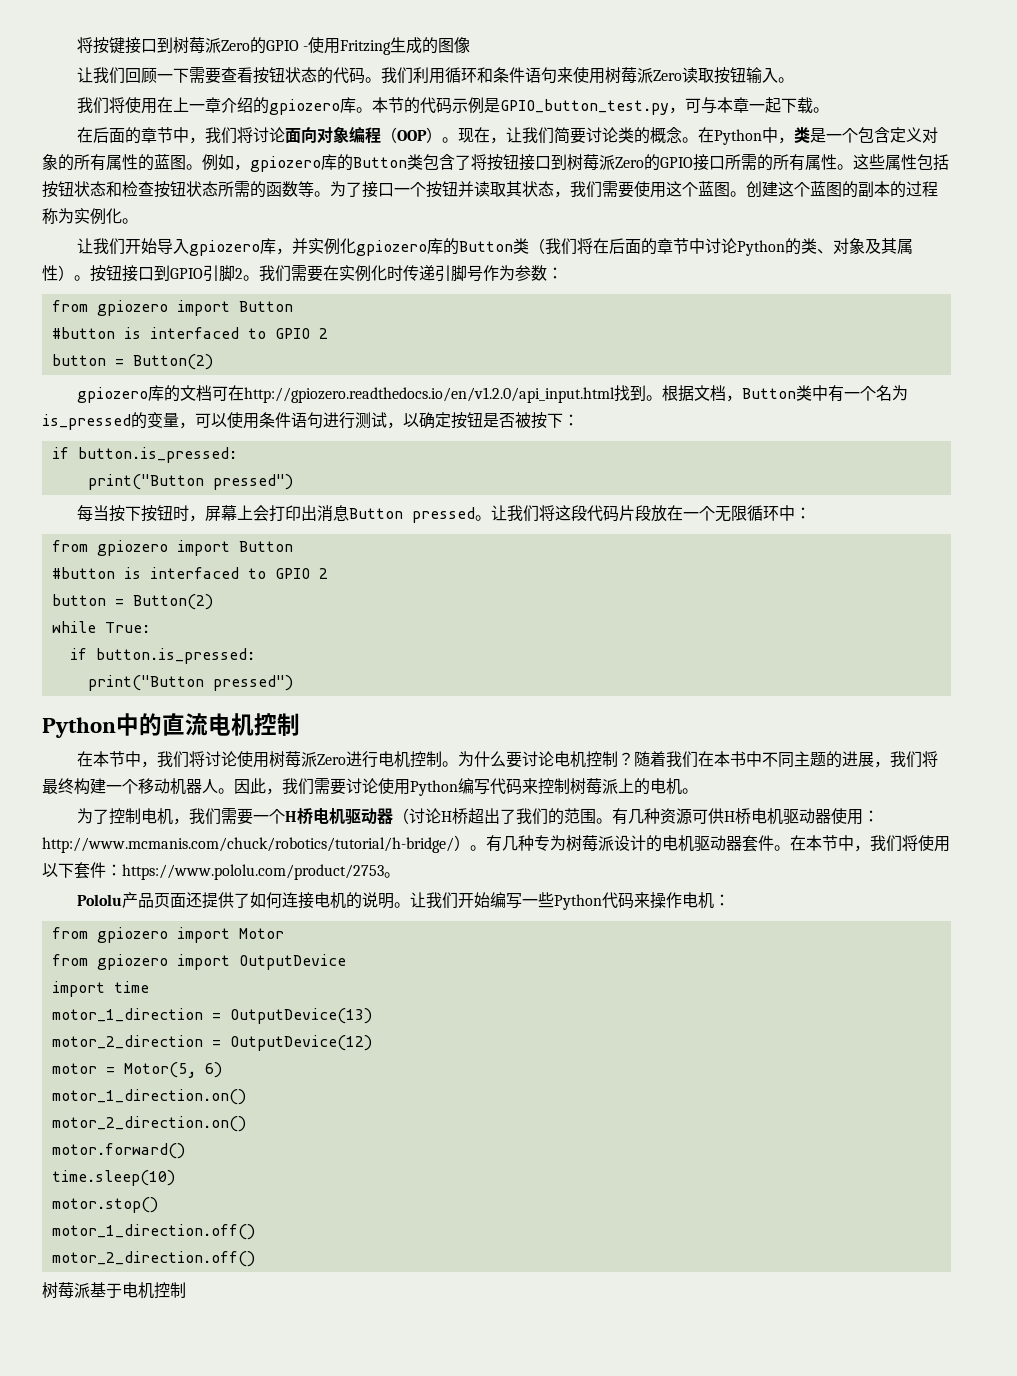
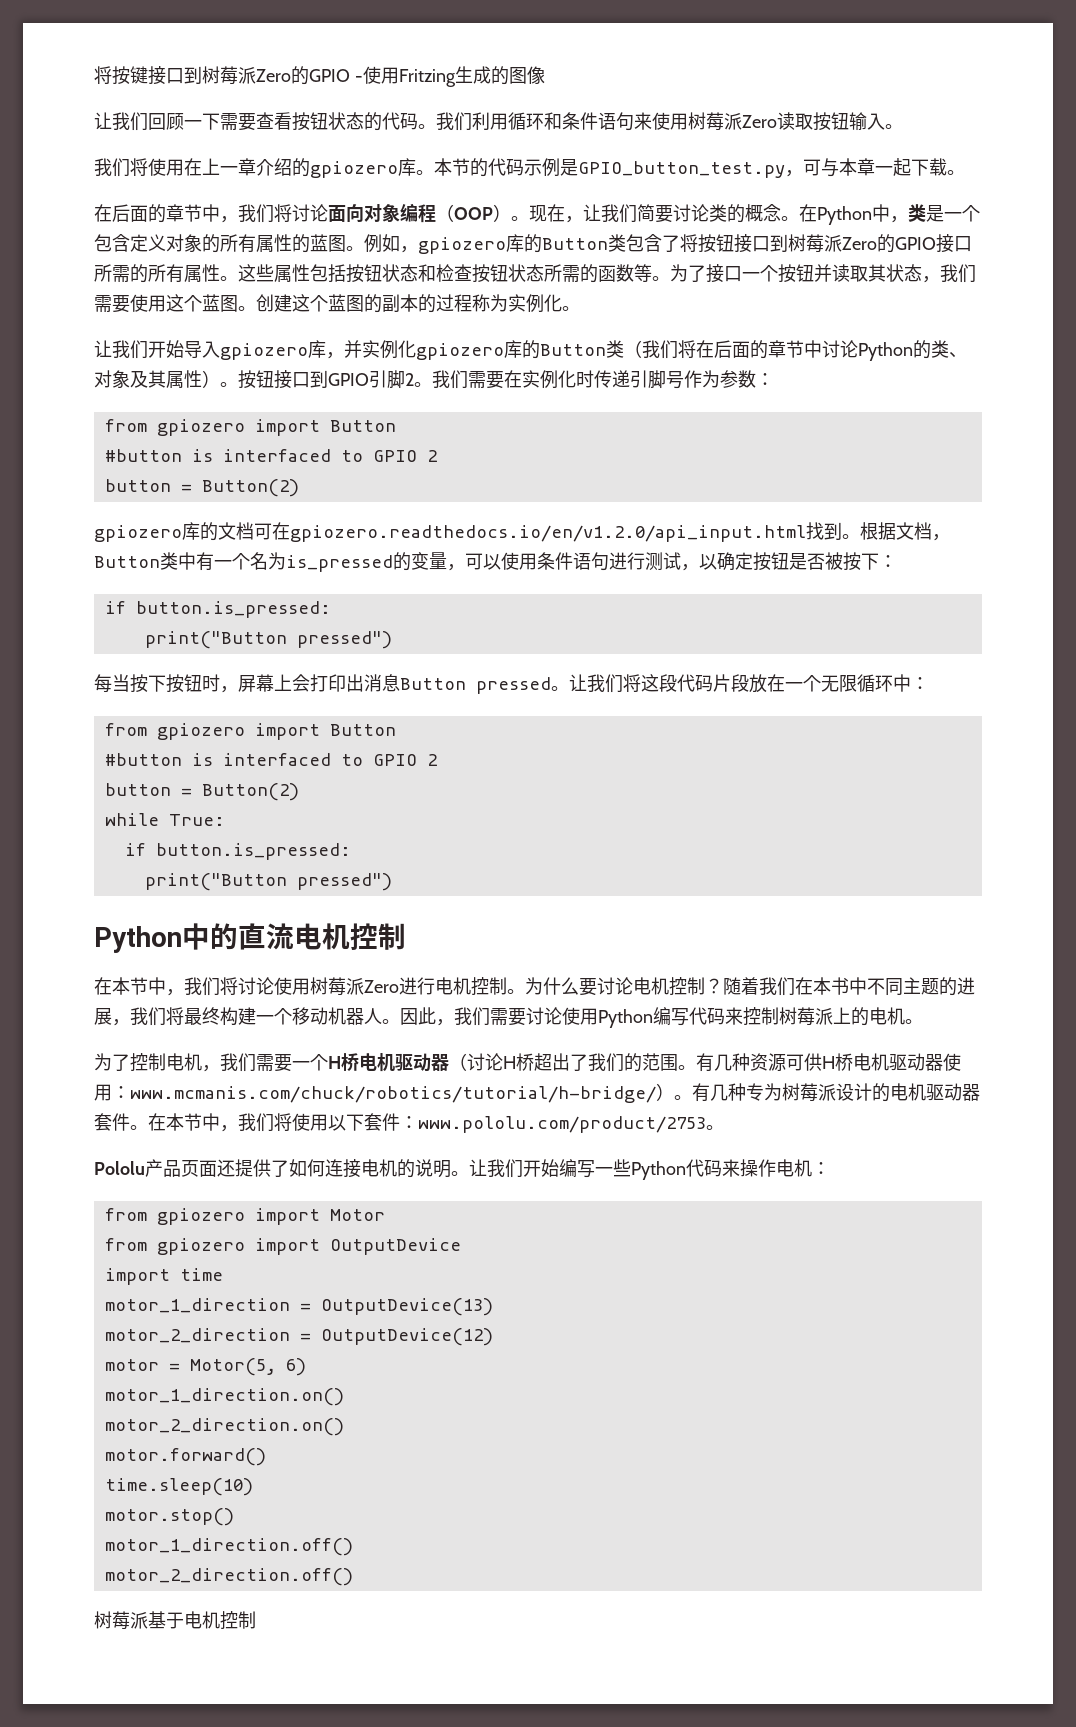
- gpiozero库的文档可在http://gpiozero.readthedocs.io/en/v1.2.0/api_input.html找到。
+ gpiozero库的文档可在gpiozero.readthedocs.io/en/v1.2.0/api_input.html找到。
- 有几种资源可供H桥电机驱动器使用：http://www.mcmanis.com/chuck/robotics/tutorial/h-bridge/）。
+ 有几种资源可供H桥电机驱动器使用：www.mcmanis.com/chuck/robotics/tutorial/h-bridge/）。
- 在本节中，我们将使用以下套件：https://www.pololu.com/product/2753。
+ 在本节中，我们将使用以下套件：www.pololu.com/product/2753。

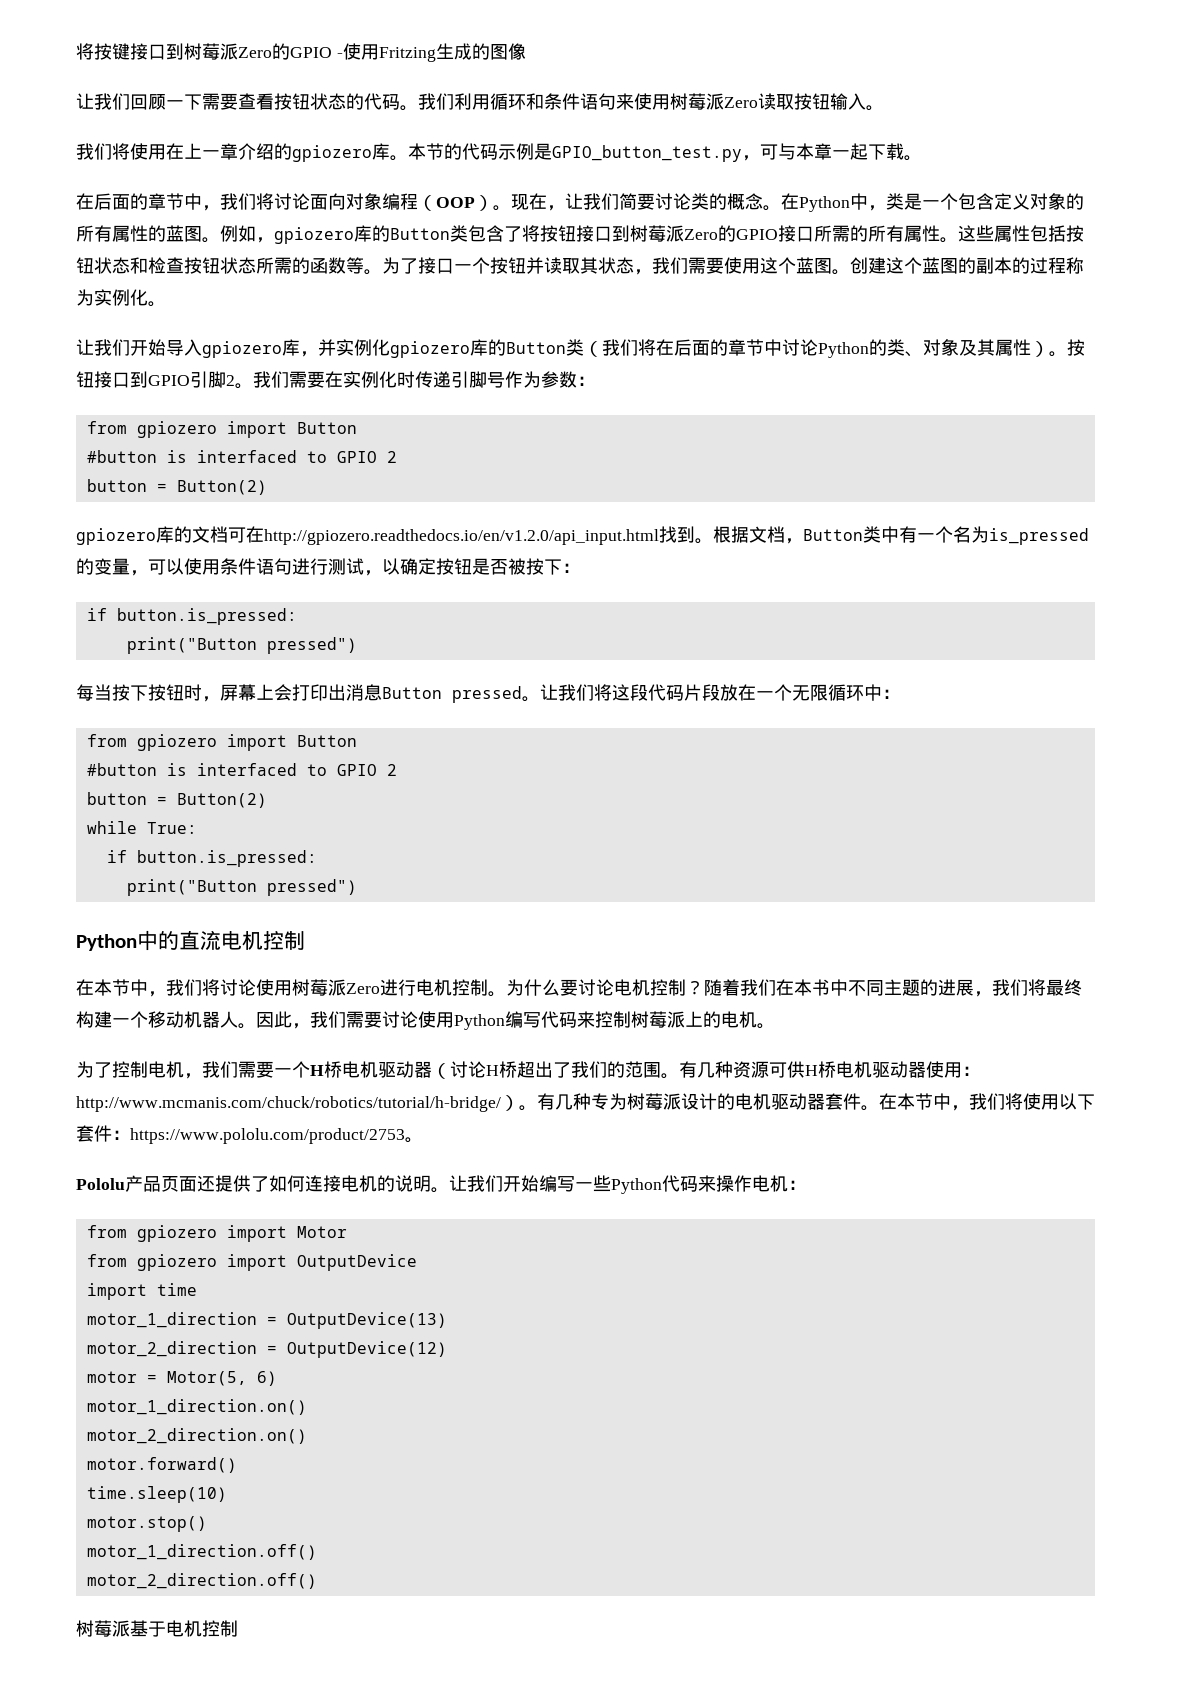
- gpiozero库的文档可在gpiozero.readthedocs.io/en/v1.2.0/api_input.html找到。
+ gpiozero库的文档可在http://gpiozero.readthedocs.io/en/v1.2.0/api_input.html找到。
- 有几种资源可供H桥电机驱动器使用：www.mcmanis.com/chuck/robotics/tutorial/h-bridge/）。
+ 有几种资源可供H桥电机驱动器使用：http://www.mcmanis.com/chuck/robotics/tutorial/h-bridge/）。
- 在本节中，我们将使用以下套件：www.pololu.com/product/2753。
+ 在本节中，我们将使用以下套件：https://www.pololu.com/product/2753。

